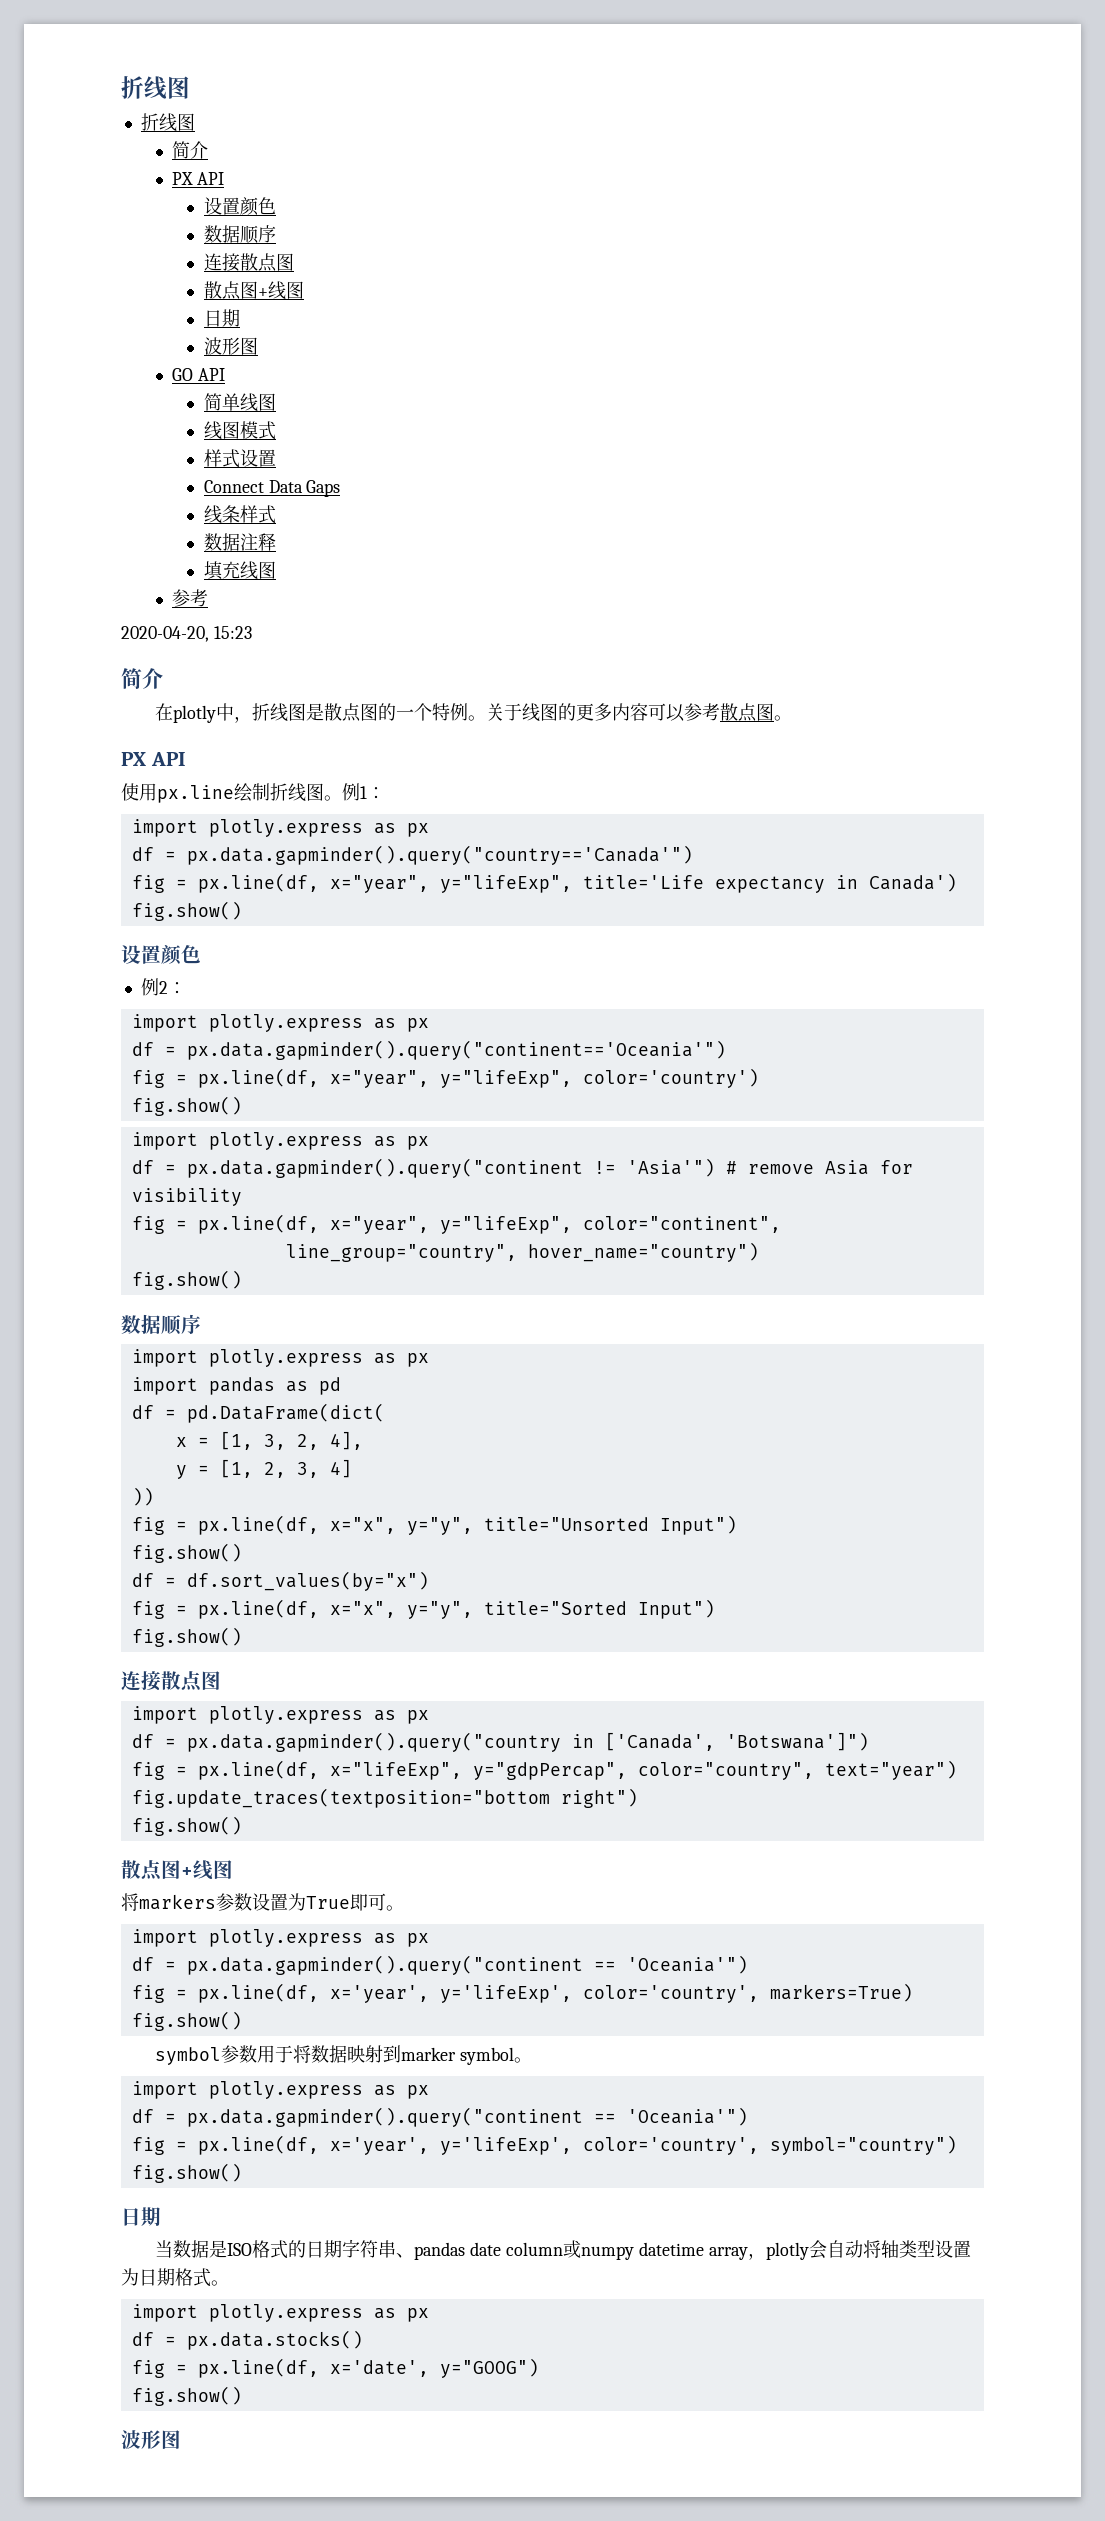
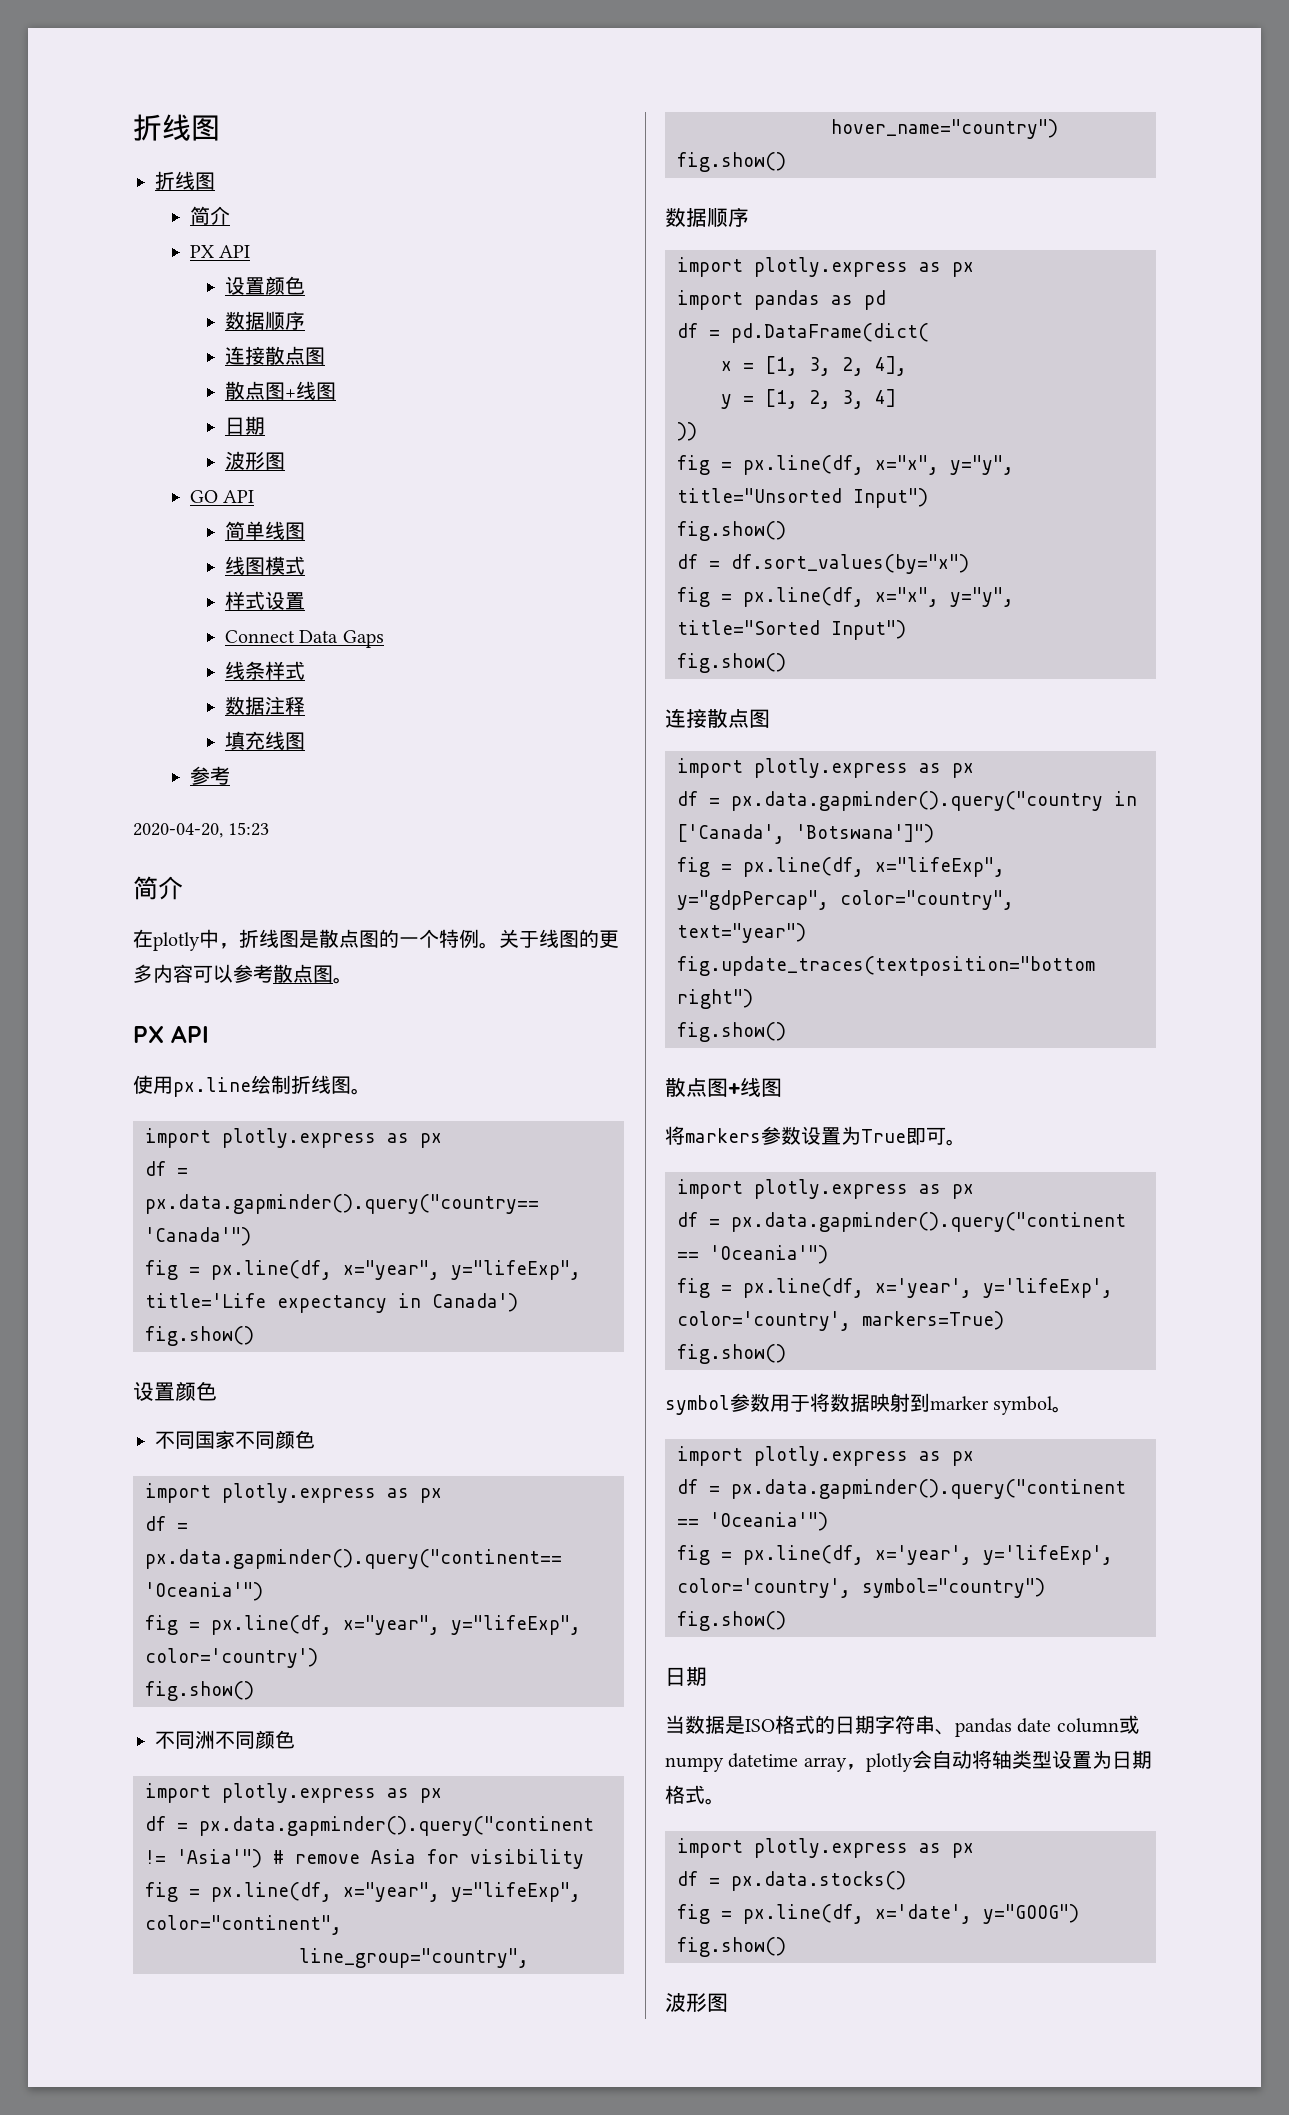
- 例1：
- 例2：
+ 不同国家不同颜色
+ 不同洲不同颜色

